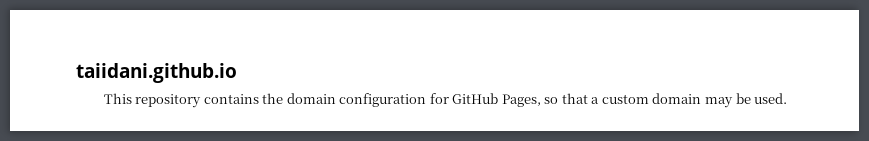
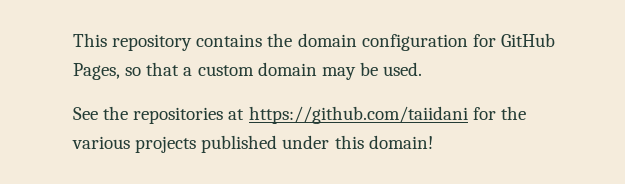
- taiidani.github.io
+ See the repositories at https://github.com/taiidani for the various projects published under this domain!

